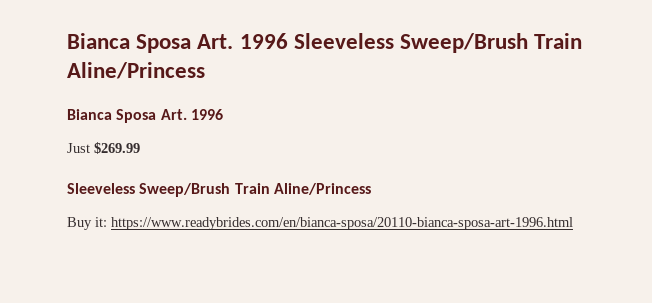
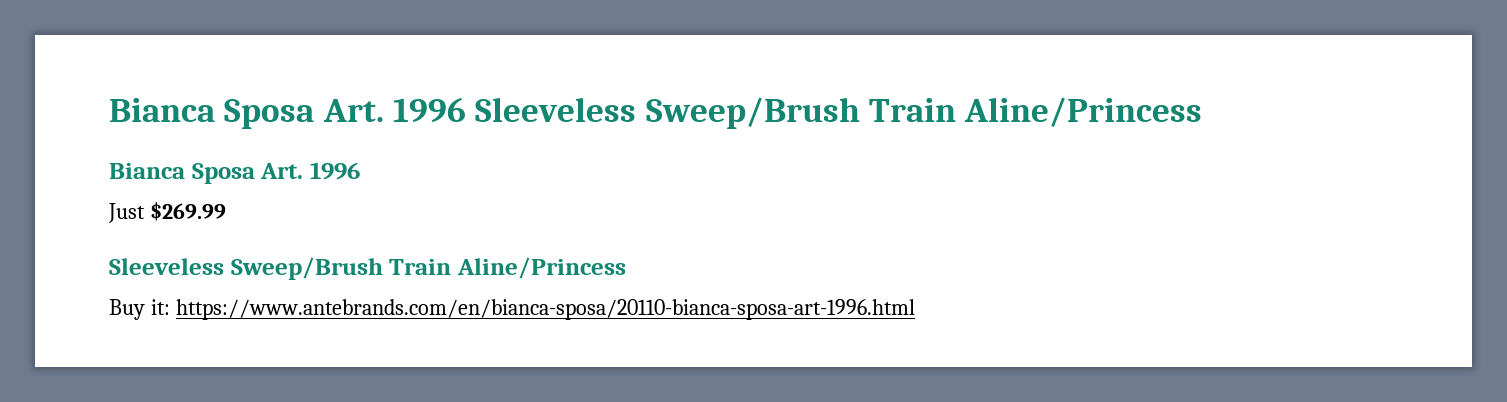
- Buy it: https://www.readybrides.com/en/bianca-sposa/20110-bianca-sposa-art-1996.html
+ Buy it: https://www.antebrands.com/en/bianca-sposa/20110-bianca-sposa-art-1996.html

